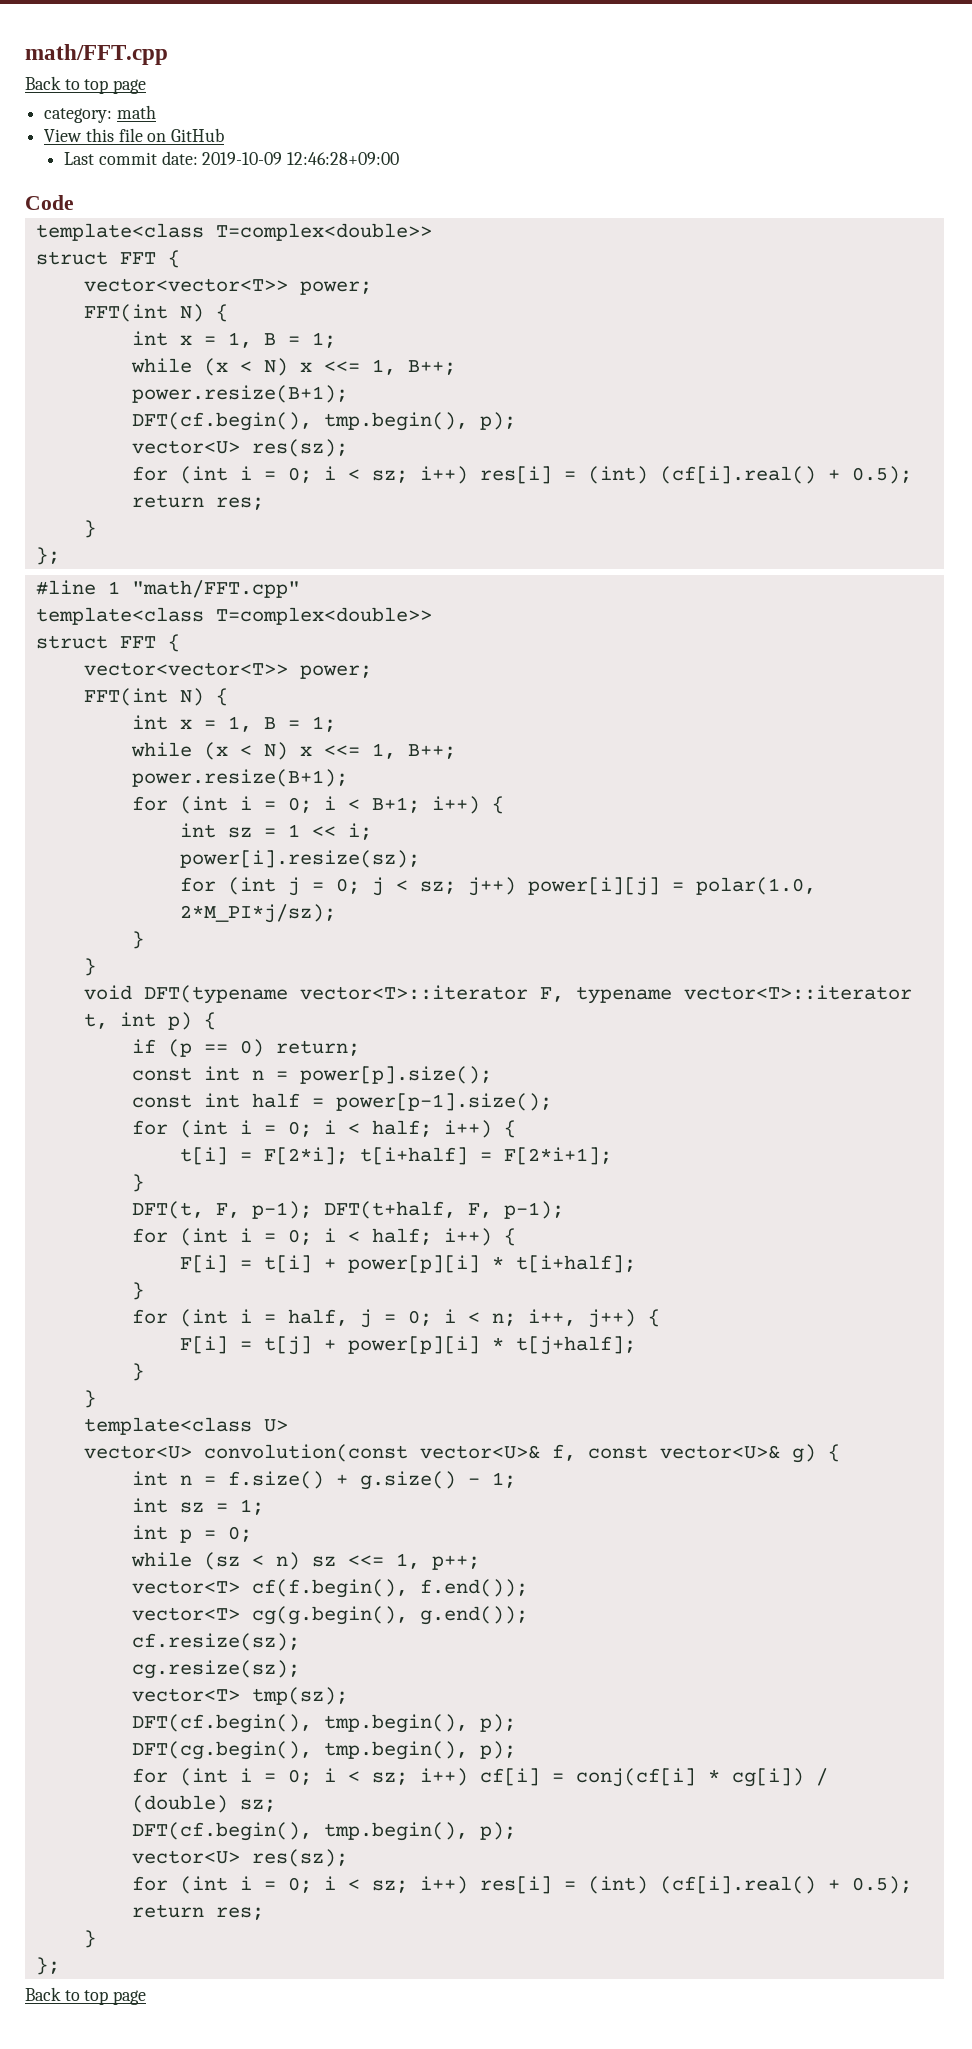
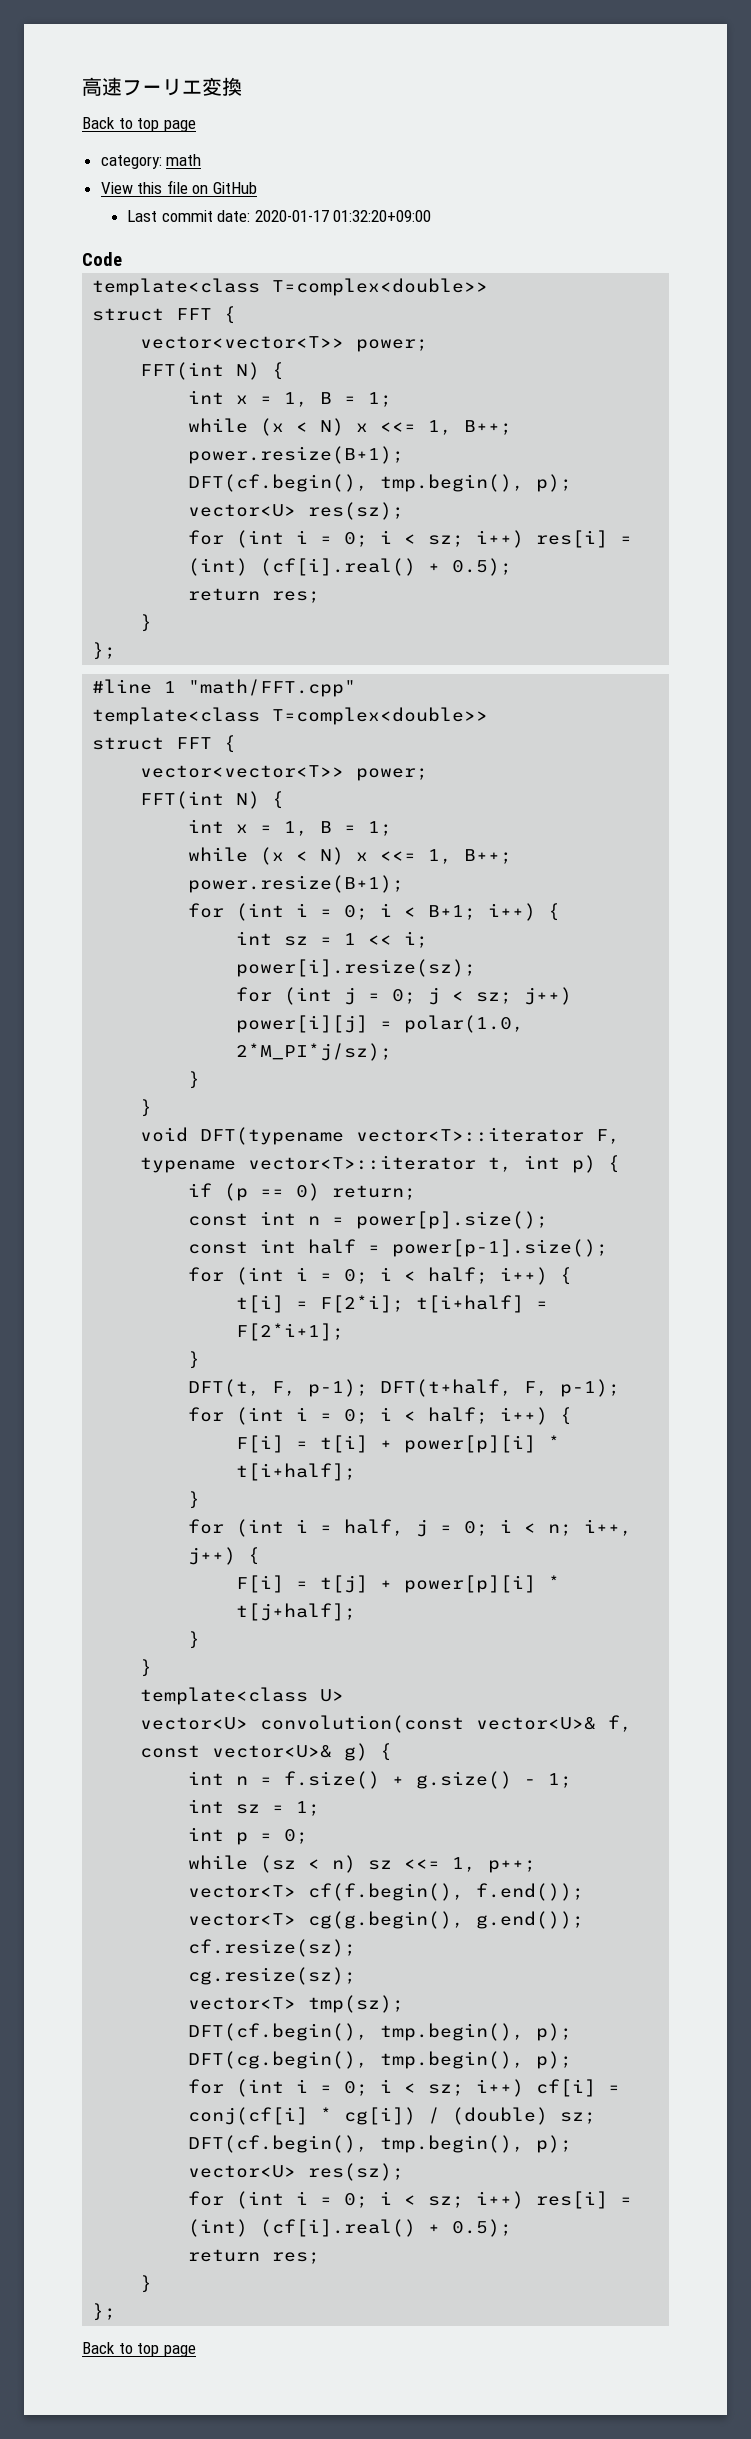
- math/FFT.cpp
+ 高速フーリエ変換
- Last commit date: 2019-10-09 12:46:28+09:00
+ Last commit date: 2020-01-17 01:32:20+09:00

